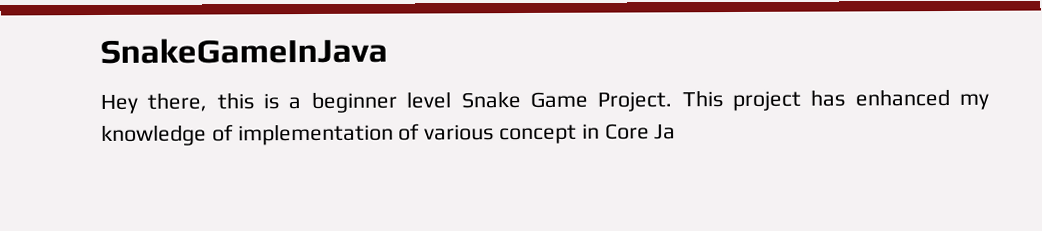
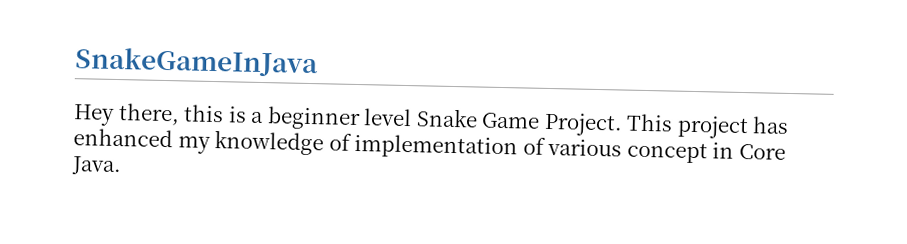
- This project has enhanced my knowledge of implementation of various concept in Core Ja
+ This project has enhanced my knowledge of implementation of various concept in Core Java.

